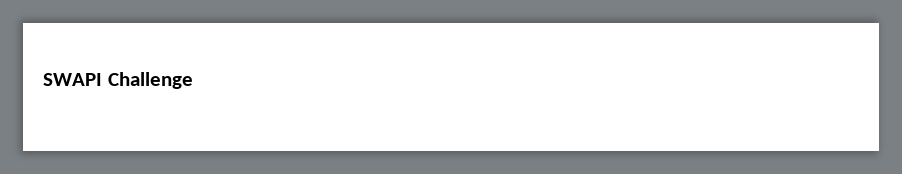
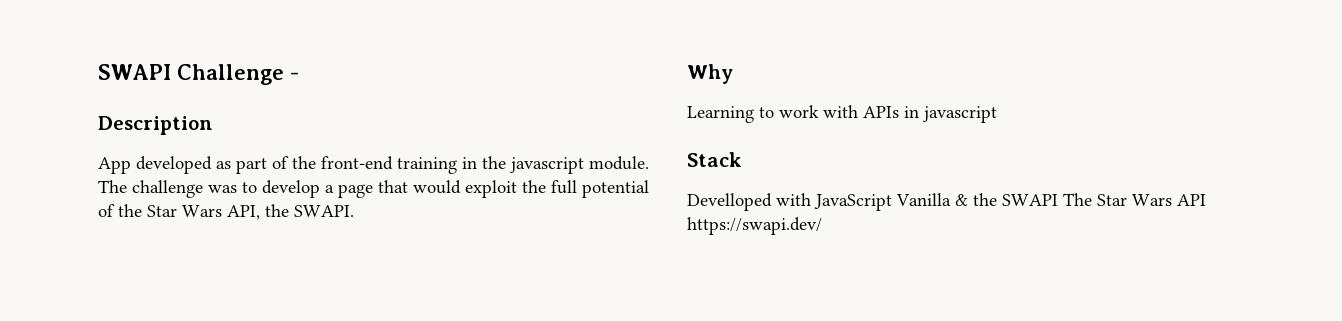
- SWAPI Challenge
+ SWAPI Challenge -
+ Description
+ App developed as part of the front-end training in the javascript module. The challenge was to develop a page that would exploit the full potential of the Star Wars API, the SWAPI.
+ Why
+ Learning to work with APIs in javascript
+ Stack
+ Develloped with JavaScript Vanilla & the SWAPI The Star Wars API https://swapi.dev/

